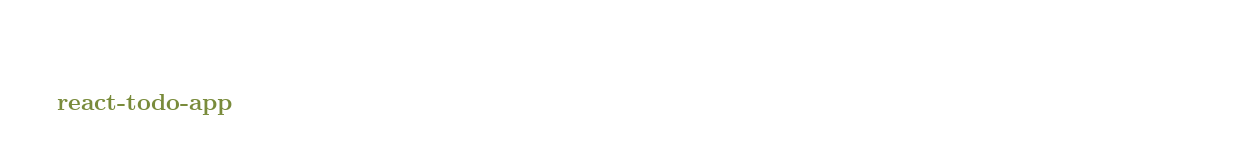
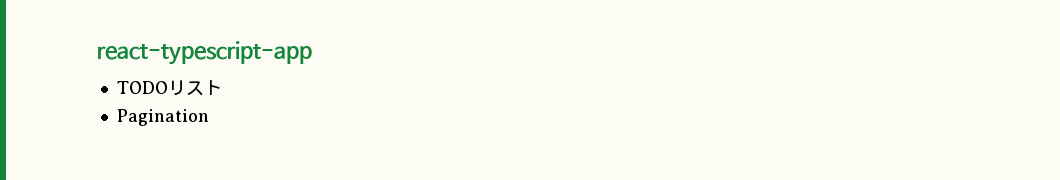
- react-todo-app
+ react-typescript-app
+ TODOリスト
+ Pagination

